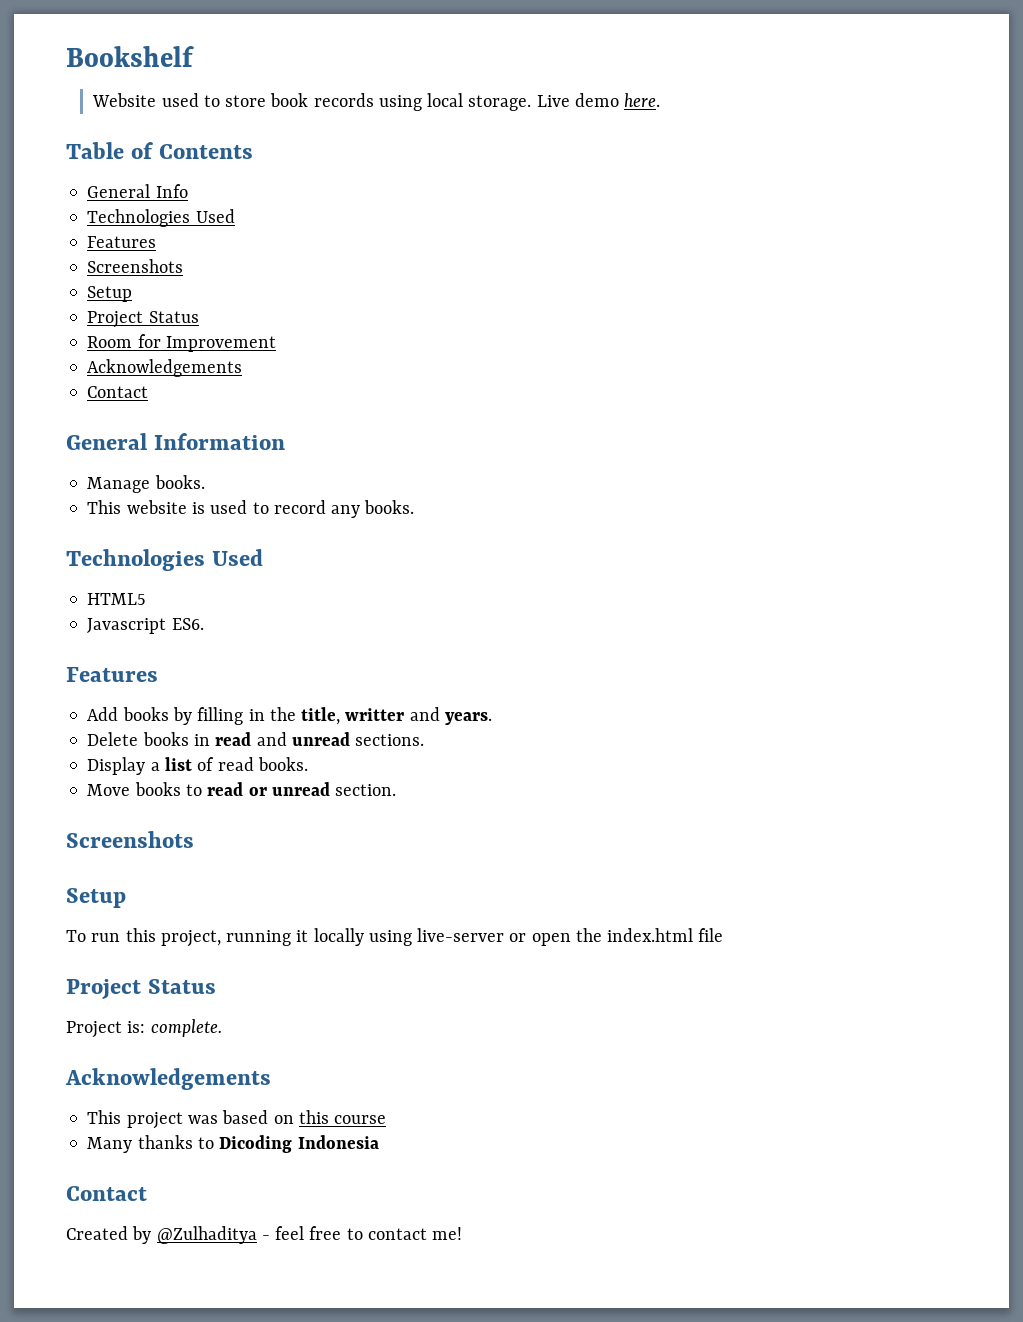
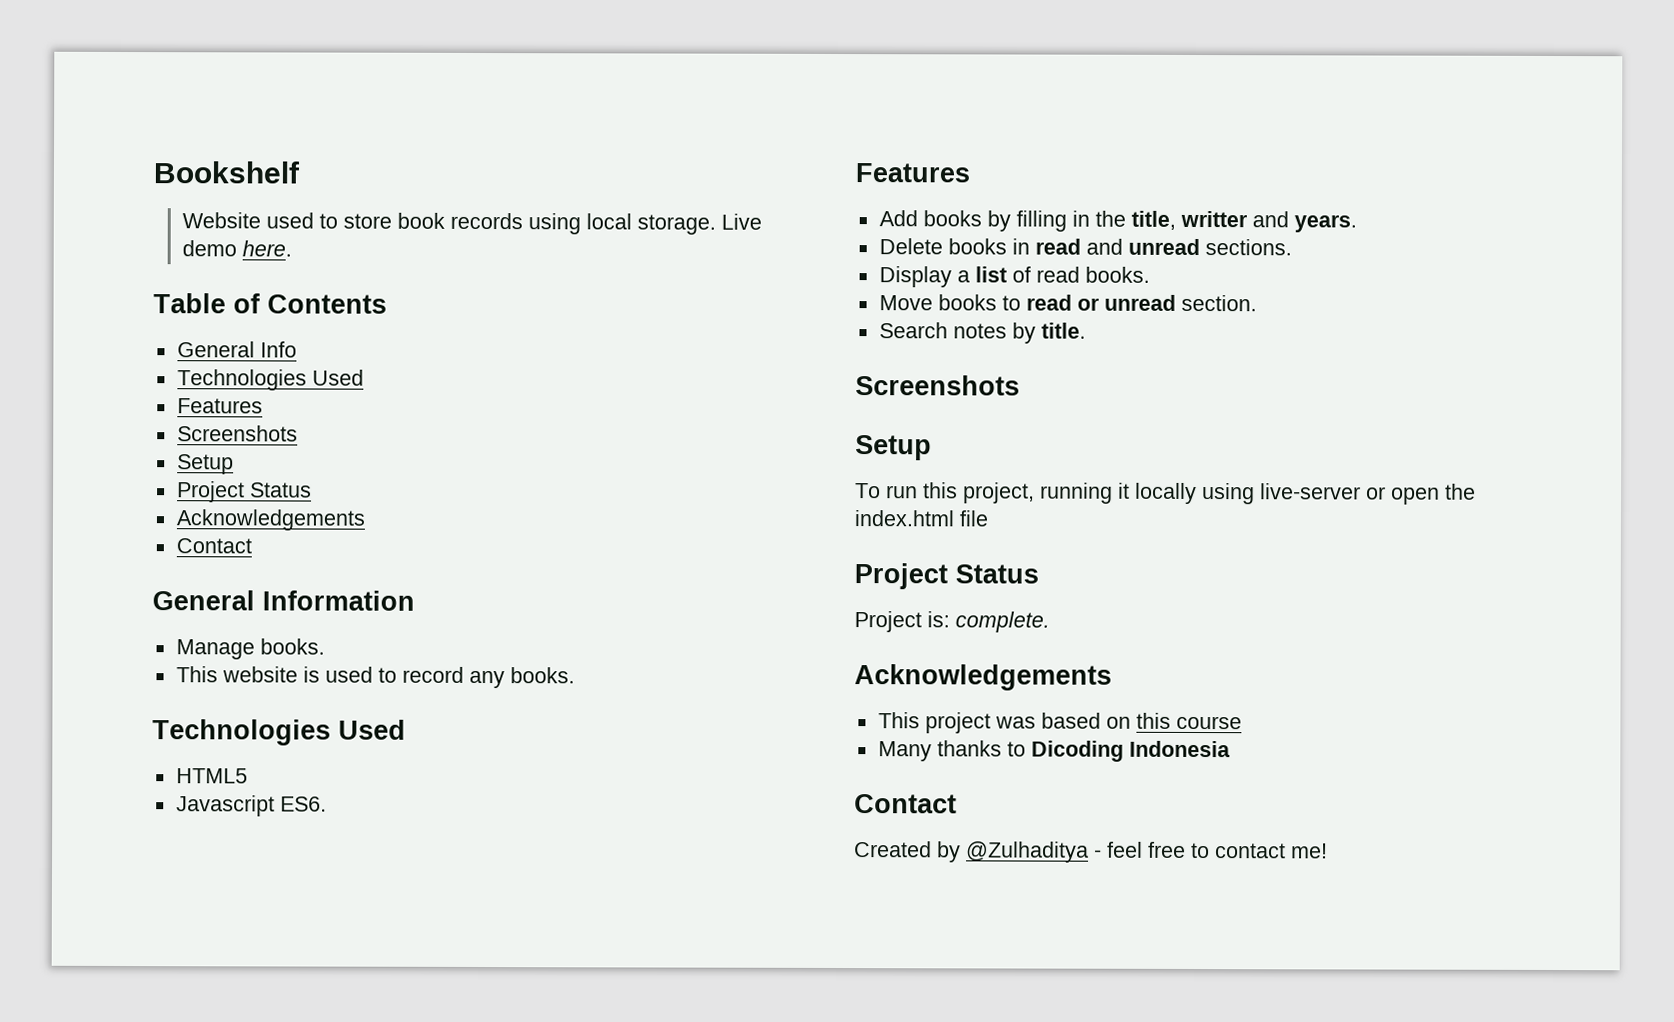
- Room for Improvement
+ Search notes by title.

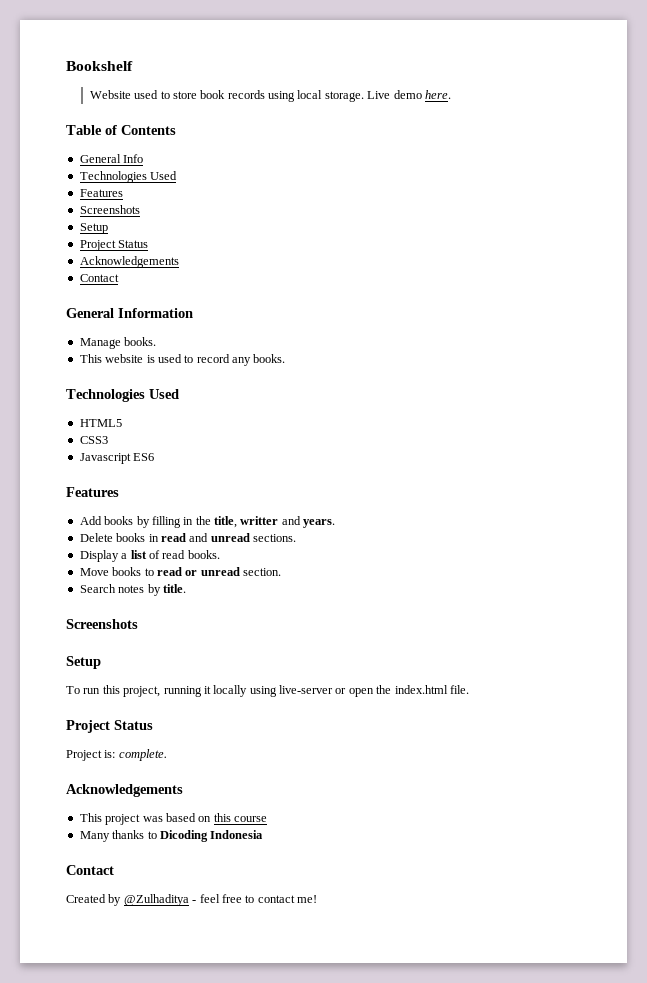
+ CSS3
- Javascript ES6.
+ Javascript ES6
- To run this project, running it locally using live-server or open the index.html file
+ To run this project, running it locally using live-server or open the index.html file.

